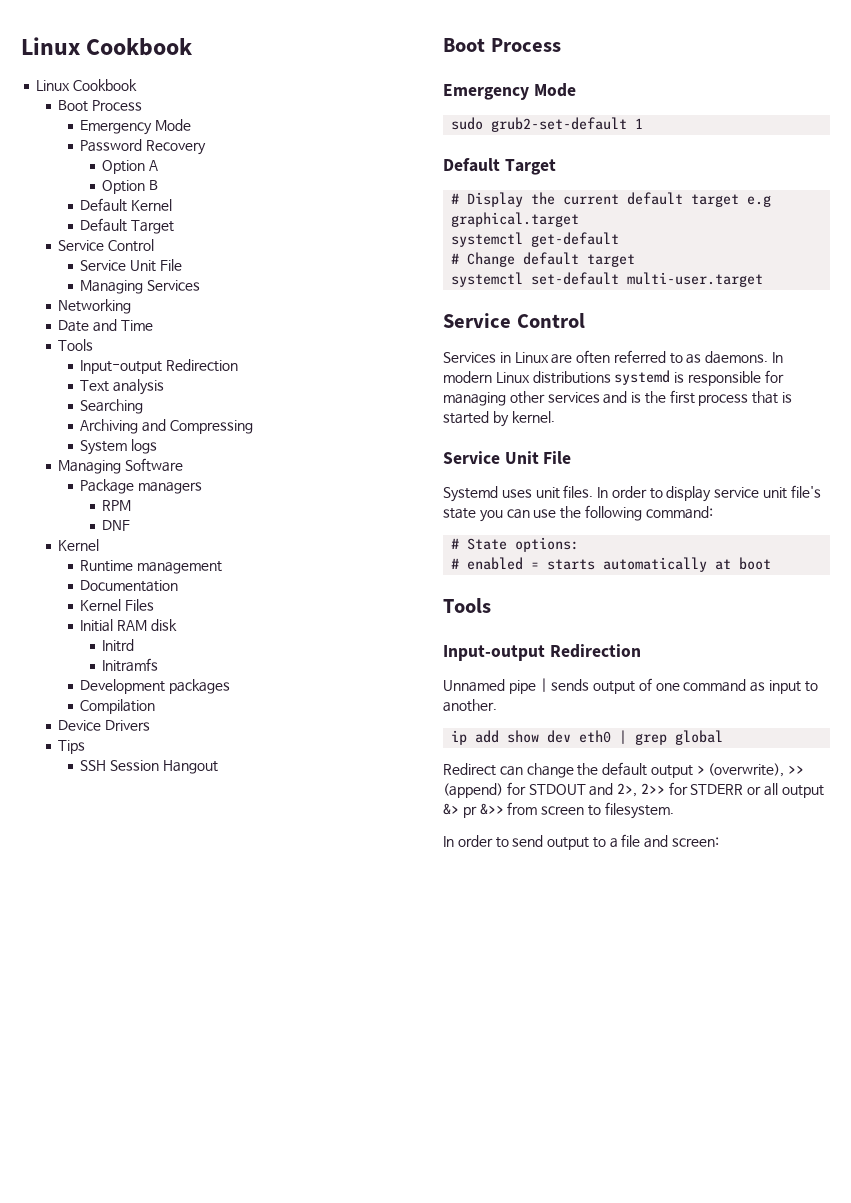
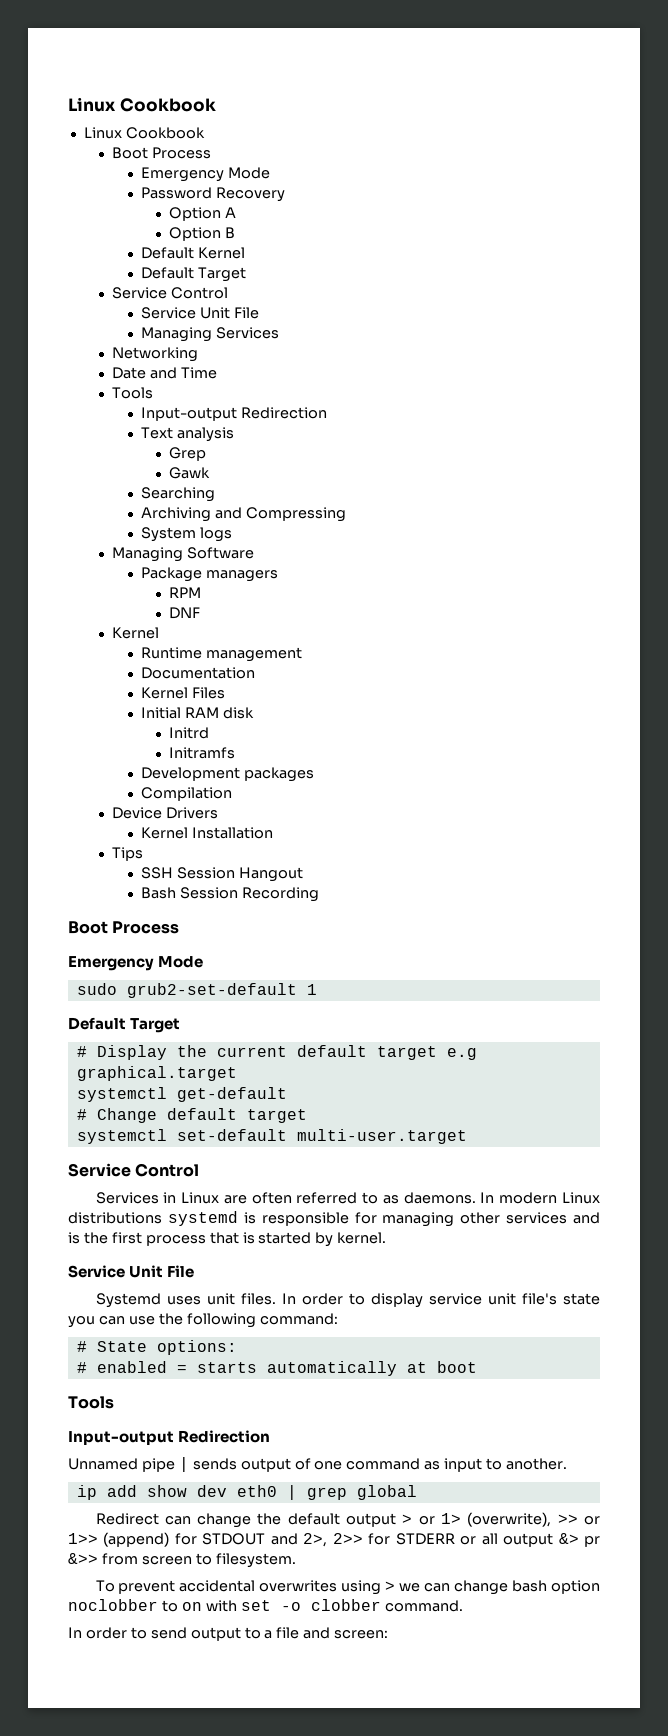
+ Grep
+ Gawk
+ Kernel Installation
+ Bash Session Recording
- Redirect can change the default output > (overwrite), >> (append) for STDOUT and 2>, 2>> for STDERR or all output &> pr &>> from screen to filesystem.
+ Redirect can change the default output > or 1> (overwrite), >> or 1>> (append) for STDOUT and 2>, 2>> for STDERR or all output &> pr &>> from screen to filesystem.
+ To prevent accidental overwrites using > we can change bash option noclobber to on with set -o clobber command.

